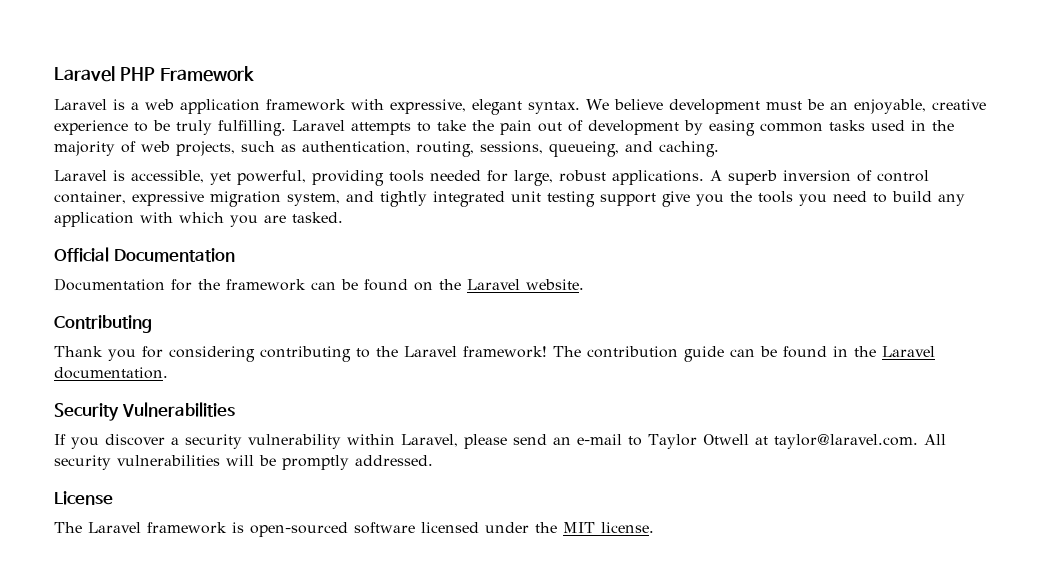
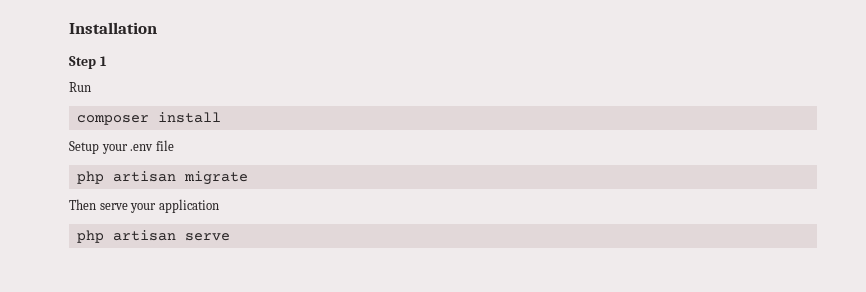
- Laravel PHP Framework
- Laravel is a web application framework with expressive, elegant syntax. We believe development must be an enjoyable, creative experience to be truly fulfilling. Laravel attempts to take the pain out of development by easing common tasks used in the majority of web projects, such as authentication, routing, sessions, queueing, and caching.
- Laravel is accessible, yet powerful, providing tools needed for large, robust applications. A superb inversion of control container, expressive migration system, and tightly integrated unit testing support give you the tools you need to build any application with which you are tasked.
- Official Documentation
- Documentation for the framework can be found on the Laravel website.
- Contributing
- Thank you for considering contributing to the Laravel framework! The contribution guide can be found in the Laravel documentation.
- Security Vulnerabilities
- If you discover a security vulnerability within Laravel, please send an e-mail to Taylor Otwell at taylor@laravel.com. All security vulnerabilities will be promptly addressed.
- License
- The Laravel framework is open-sourced software licensed under the MIT license.
+ Installation
+ Step 1
+ Run
+ composer install
+ Setup your .env file
+ php artisan migrate
+ Then serve your application
+ php artisan serve

